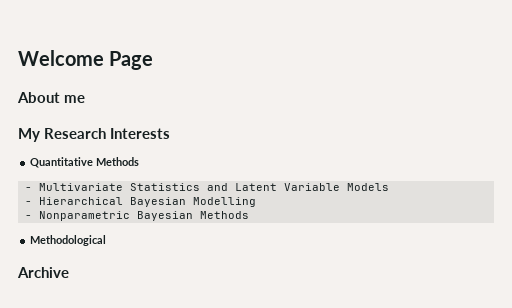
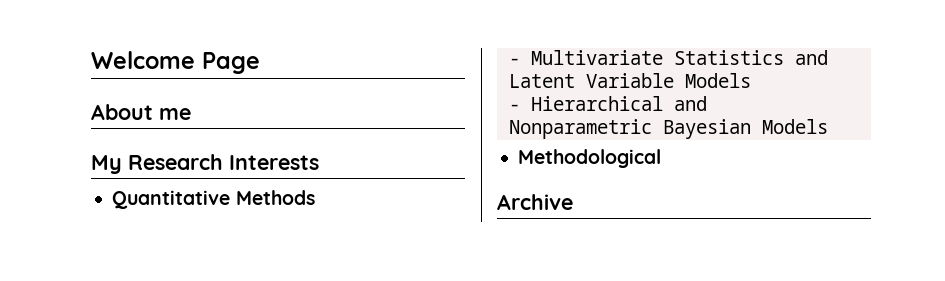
- - Hierarchical Bayesian Modelling
- - Nonparametric Bayesian Methods
+ - Hierarchical and Nonparametric Bayesian Models

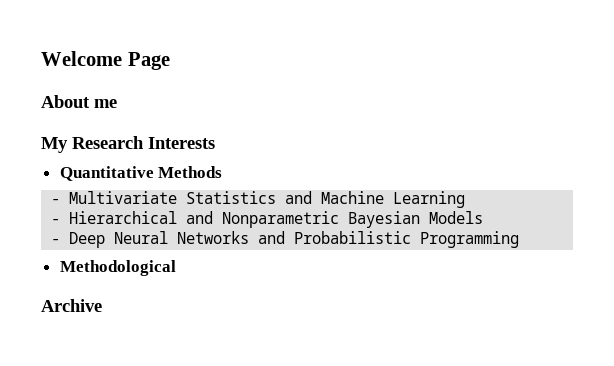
- - Multivariate Statistics and Latent Variable Models
+ - Multivariate Statistics and Machine Learning
+ - Deep Neural Networks and Probabilistic Programming

